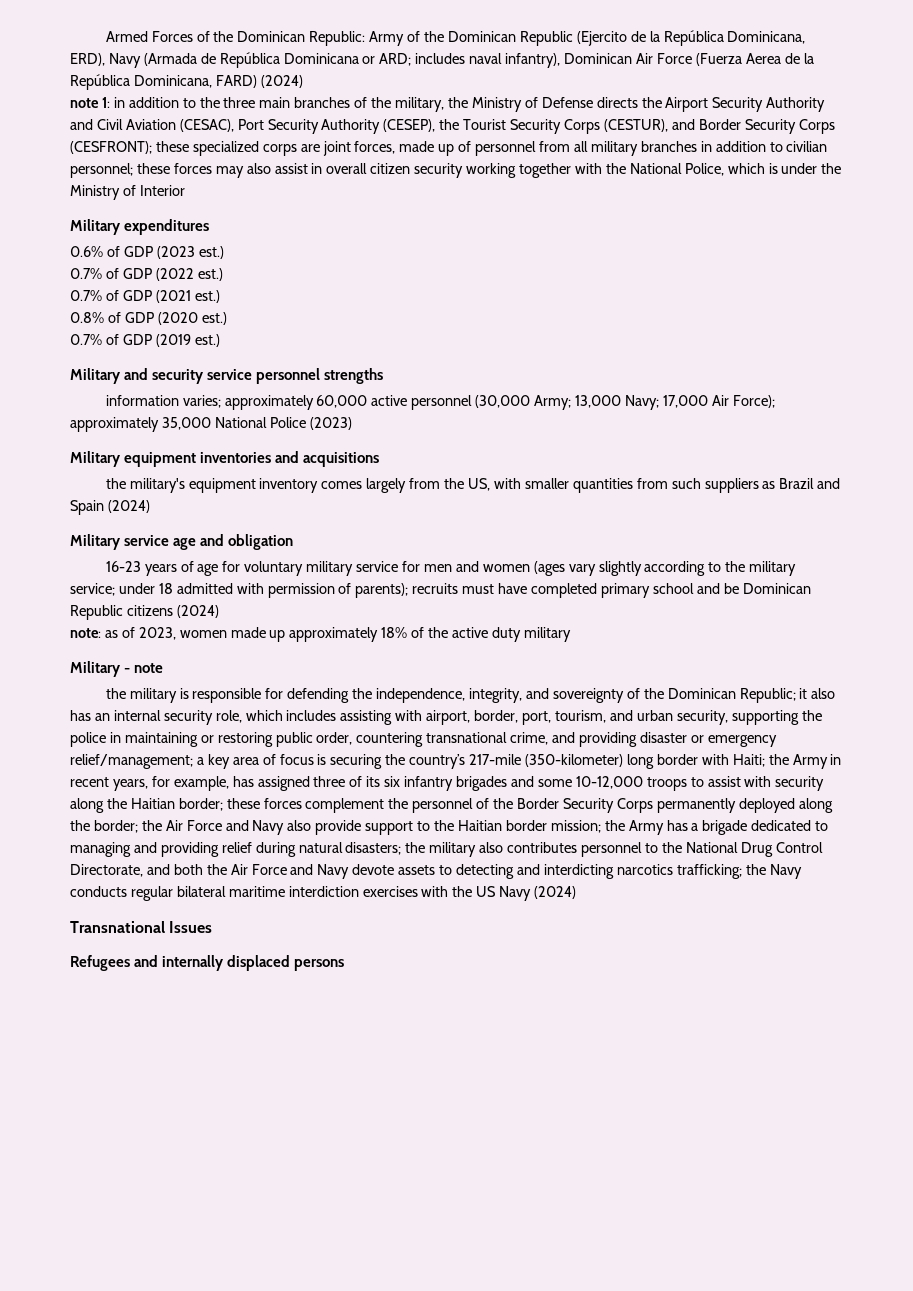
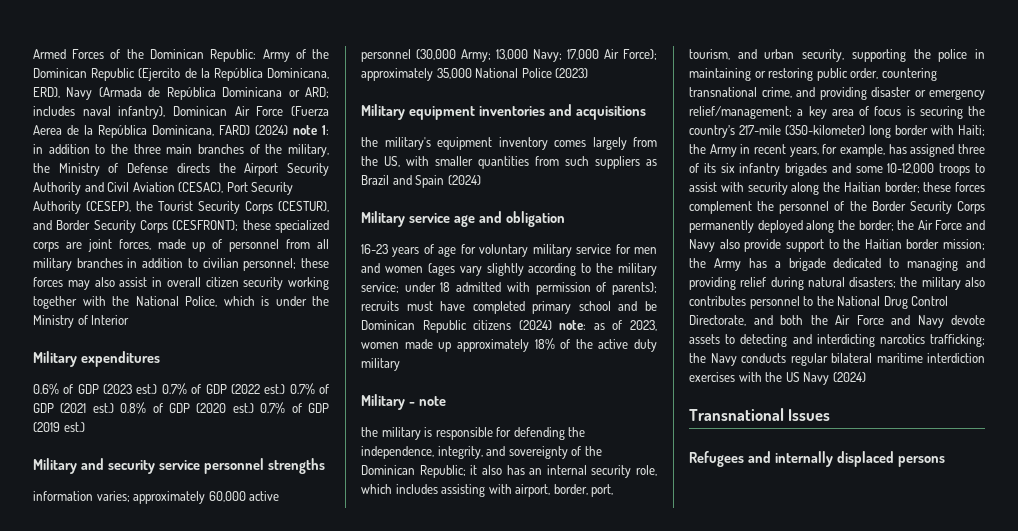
- includes naval infantry), Dominican Air Force (Fuerza Aerea de la República Dominicana, FARD) (2024)
- note 1:
+ includes naval infantry), Dominican Air Force (Fuerza Aerea de la República Dominicana, FARD) (2024) note 1:
- 0.6% of GDP (2023 est.)
- 0.7% of GDP (2022 est.)
- 0.7% of GDP (2021 est.)
- 0.8% of GDP (2020 est.)
- 0.7% of GDP (2019 est.)
+ 0.6% of GDP (2023 est.) 0.7% of GDP (2022 est.) 0.7% of GDP (2021 est.) 0.8% of GDP (2020 est.) 0.7% of GDP (2019 est.)
- 16-23 years of age for voluntary military service for men and women (ages vary slightly according to the military service; under 18 admitted with permission of parents); recruits must have completed primary school and be Dominican Republic citizens (2024)
- note: as of 2023, women made up approximately 18% of the active duty military
+ 16-23 years of age for voluntary military service for men and women (ages vary slightly according to the military service; under 18 admitted with permission of parents); recruits must have completed primary school and be Dominican Republic citizens (2024) note: as of 2023, women made up approximately 18% of the active duty military

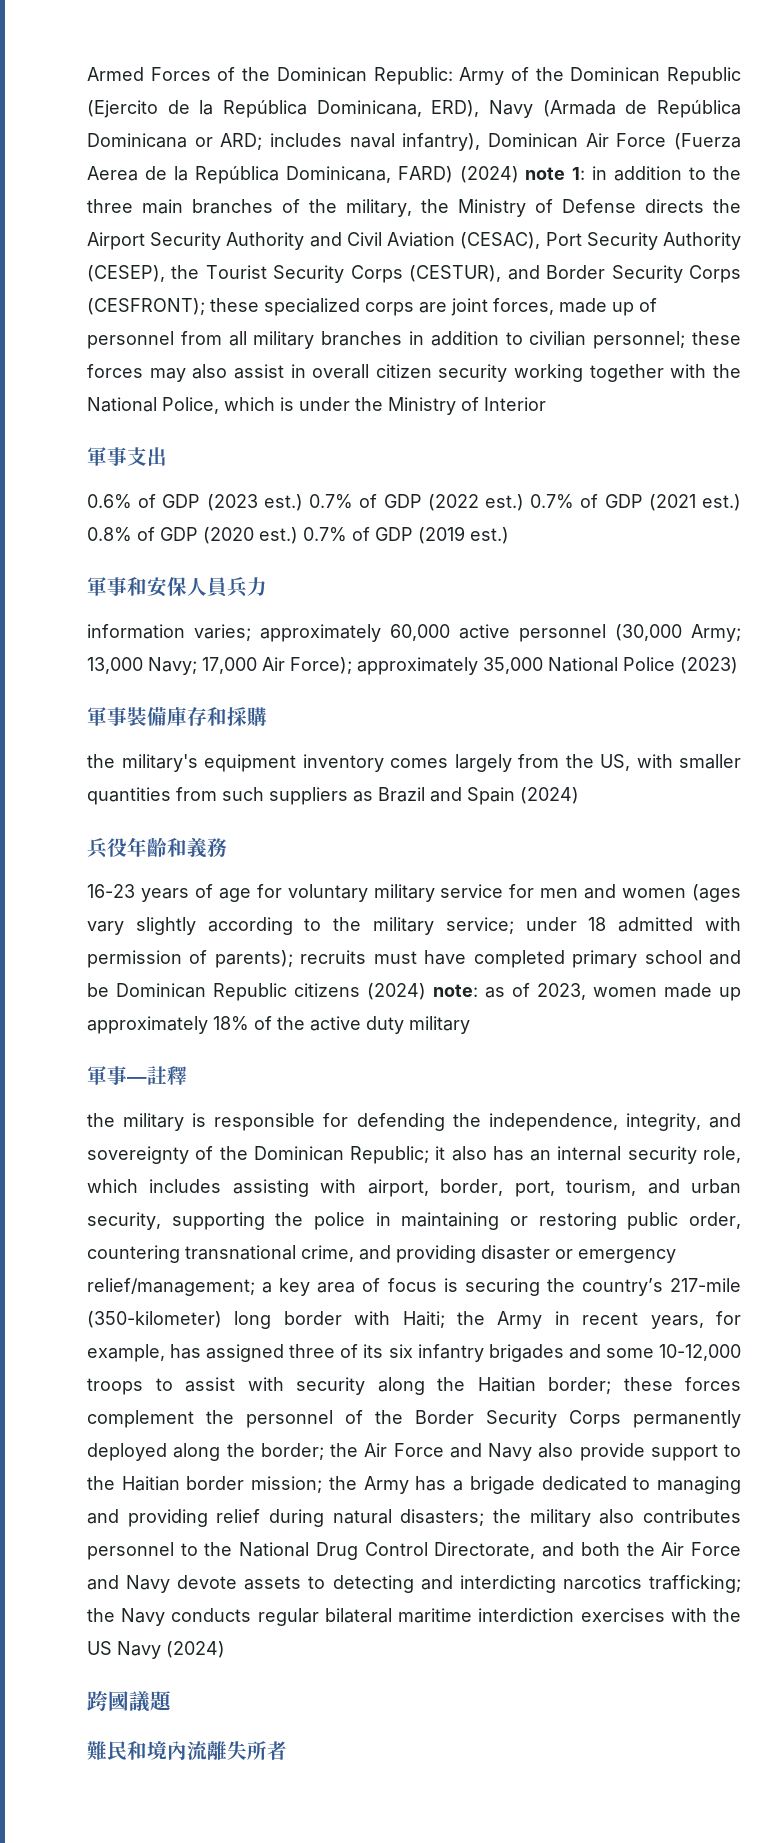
- Military expenditures
+ 軍事支出
- Military and security service personnel strengths
+ 軍事和安保人員兵力
- Military equipment inventories and acquisitions
+ 軍事裝備庫存和採購
- Military service age and obligation
+ 兵役年齡和義務
- Military - note
+ 軍事—註釋
- Transnational Issues
- Refugees and internally displaced persons
+ 跨國議題
+ 難民和境內流離失所者

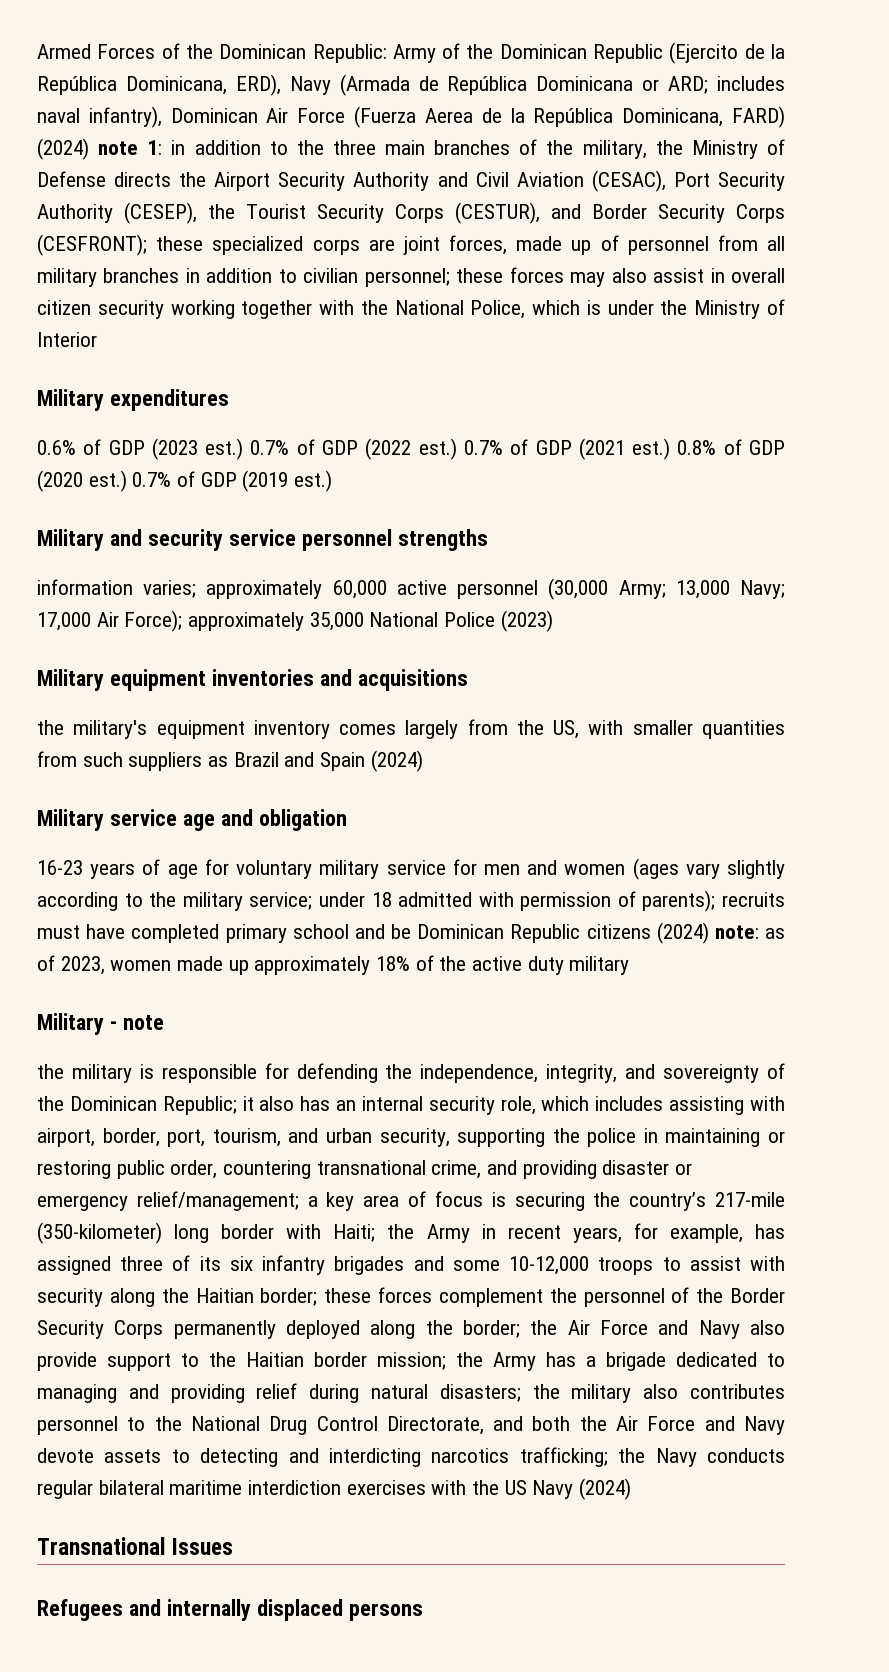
- 軍事支出
+ Military expenditures
- 軍事和安保人員兵力
+ Military and security service personnel strengths
- 軍事裝備庫存和採購
+ Military equipment inventories and acquisitions
- 兵役年齡和義務
+ Military service age and obligation
- 軍事—註釋
+ Military - note
- 跨國議題
- 難民和境內流離失所者
+ Transnational Issues
+ Refugees and internally displaced persons

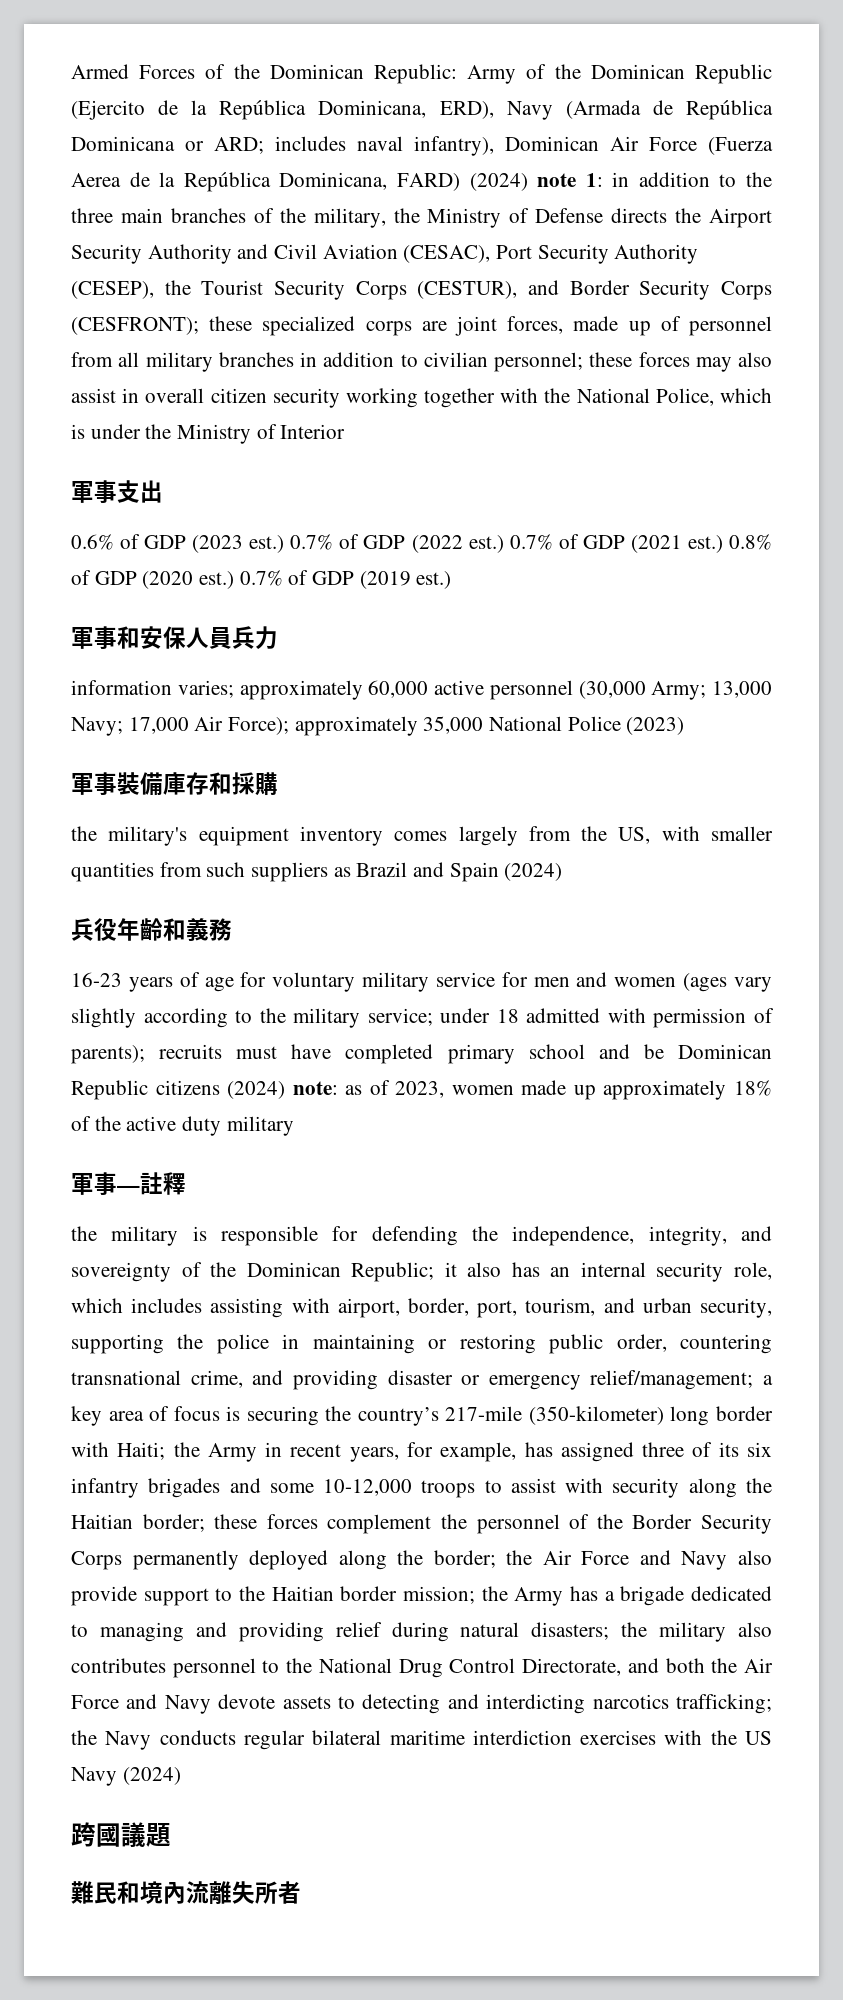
- Military expenditures
+ 軍事支出
- Military and security service personnel strengths
+ 軍事和安保人員兵力
- Military equipment inventories and acquisitions
+ 軍事裝備庫存和採購
- Military service age and obligation
+ 兵役年齡和義務
- Military - note
+ 軍事—註釋
- Transnational Issues
- Refugees and internally displaced persons
+ 跨國議題
+ 難民和境內流離失所者

